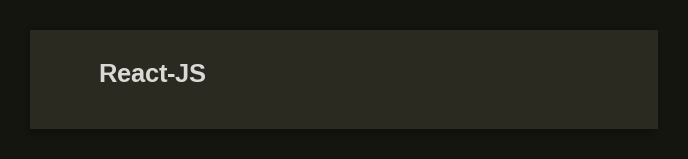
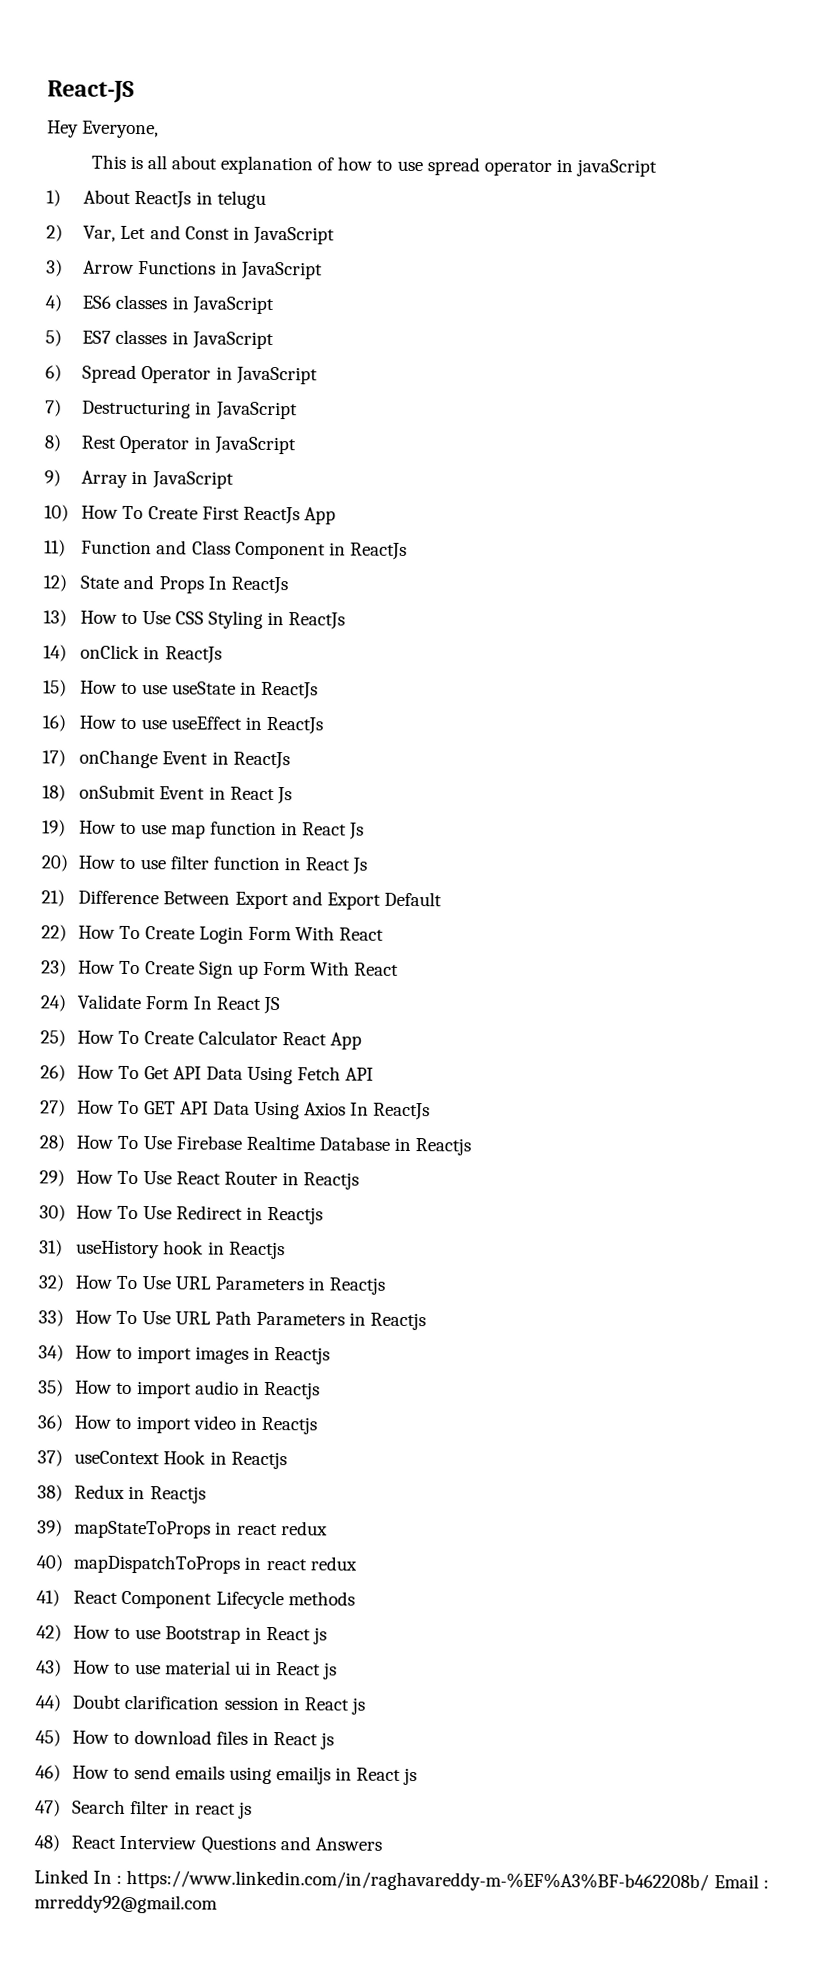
+ Hey Everyone,
+ This is all about explanation of how to use spread operator in javaScript
+ 1) About ReactJs in telugu
+ 2) Var, Let and Const in JavaScript
+ 3) Arrow Functions in JavaScript
+ 4) ES6 classes in JavaScript
+ 5) ES7 classes in JavaScript
+ 6) Spread Operator in JavaScript
+ 7) Destructuring in JavaScript
+ 8) Rest Operator in JavaScript
+ 9) Array in JavaScript
+ 10) How To Create First ReactJs App
+ 11) Function and Class Component in ReactJs
+ 12) State and Props In ReactJs
+ 13) How to Use CSS Styling in ReactJs
+ 14) onClick in ReactJs
+ 15) How to use useState in ReactJs
+ 16) How to use useEffect in ReactJs
+ 17) onChange Event in ReactJs
+ 18) onSubmit Event in React Js
+ 19) How to use map function in React Js
+ 20) How to use filter function in React Js
+ 21) Difference Between Export and Export Default
+ 22) How To Create Login Form With React
+ 23) How To Create Sign up Form With React
+ 24) Validate Form In React JS
+ 25) How To Create Calculator React App
+ 26) How To Get API Data Using Fetch API
+ 27) How To GET API Data Using Axios In ReactJs
+ 28) How To Use Firebase Realtime Database in Reactjs
+ 29) How To Use React Router in Reactjs
+ 30) How To Use Redirect in Reactjs
+ 31) useHistory hook in Reactjs
+ 32) How To Use URL Parameters in Reactjs
+ 33) How To Use URL Path Parameters in Reactjs
+ 34) How to import images in Reactjs
+ 35) How to import audio in Reactjs
+ 36) How to import video in Reactjs
+ 37) useContext Hook in Reactjs
+ 38) Redux in Reactjs
+ 39) mapStateToProps in react redux
+ 40) mapDispatchToProps in react redux
+ 41) React Component Lifecycle methods
+ 42) How to use Bootstrap in React js
+ 43) How to use material ui in React js
+ 44) Doubt clarification session in React js
+ 45) How to download files in React js
+ 46) How to send emails using emailjs in React js
+ 47) Search filter in react js
+ 48) React Interview Questions and Answers
+ Linked In : https://www.linkedin.com/in/raghavareddy-m-%EF%A3%BF-b462208b/ Email : mrreddy92@gmail.com

